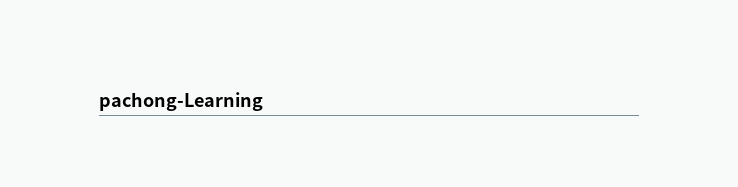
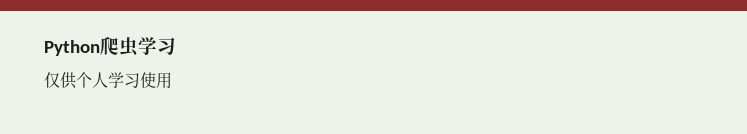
- pachong-Learning
+ Python爬虫学习
+ 仅供个人学习使用

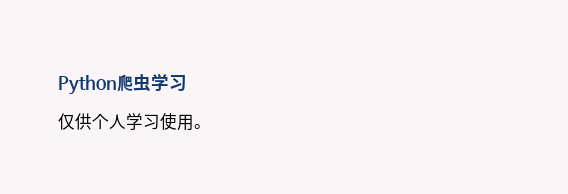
- 仅供个人学习使用
+ 仅供个人学习使用。

